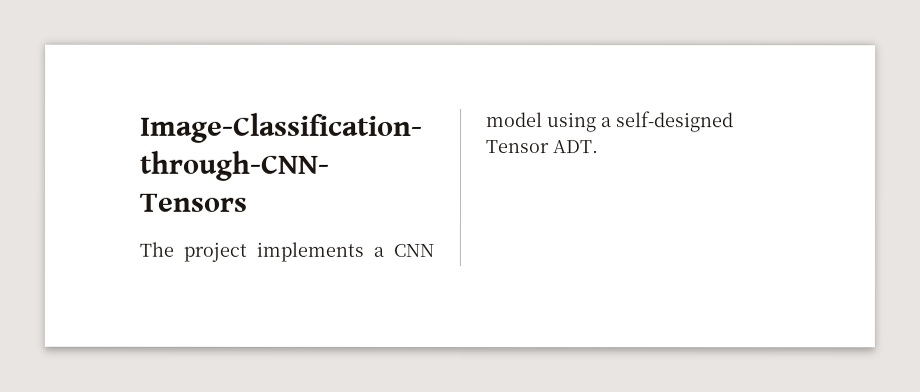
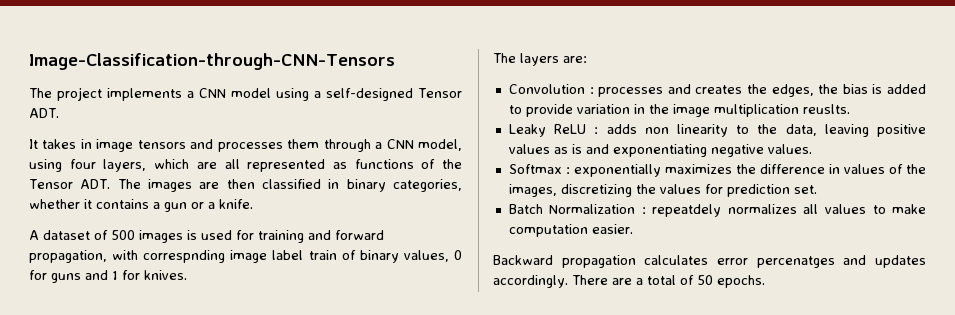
+ It takes in image tensors and processes them through a CNN model, using four layers, which are all represented as functions of the Tensor ADT. The images are then classified in binary categories, whether it contains a gun or a knife.
+ A dataset of 500 images is used for training and forward propagation, with correspnding image label train of binary values, 0 for guns and 1 for knives.
+ The layers are:
+ Convolution : processes and creates the edges, the bias is added to provide variation in the image multiplication reuslts.
+ Leaky ReLU : adds non linearity to the data, leaving positive values as is and exponentiating negative values.
+ Softmax : exponentially maximizes the difference in values of the images, discretizing the values for prediction set.
+ Batch Normalization : repeatdely normalizes all values to make computation easier.
+ Backward propagation calculates error percenatges and updates accordingly. There are a total of 50 epochs.

